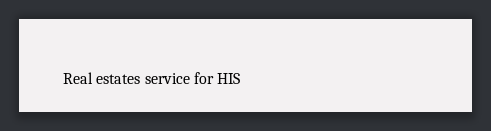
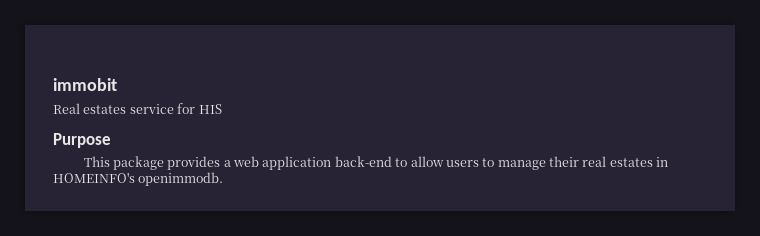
+ immobit
+ Purpose
+ This package provides a web application back-end to allow users to manage their real estates in HOMEINFO's openimmodb.

